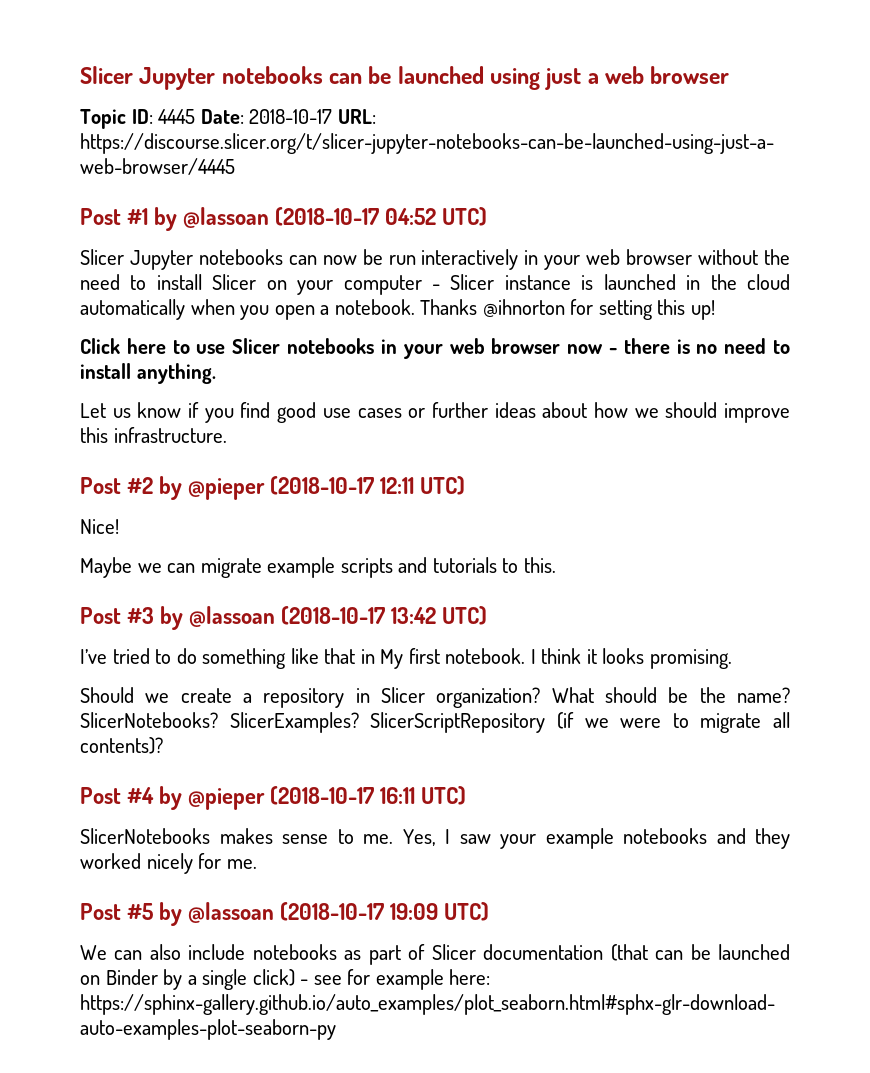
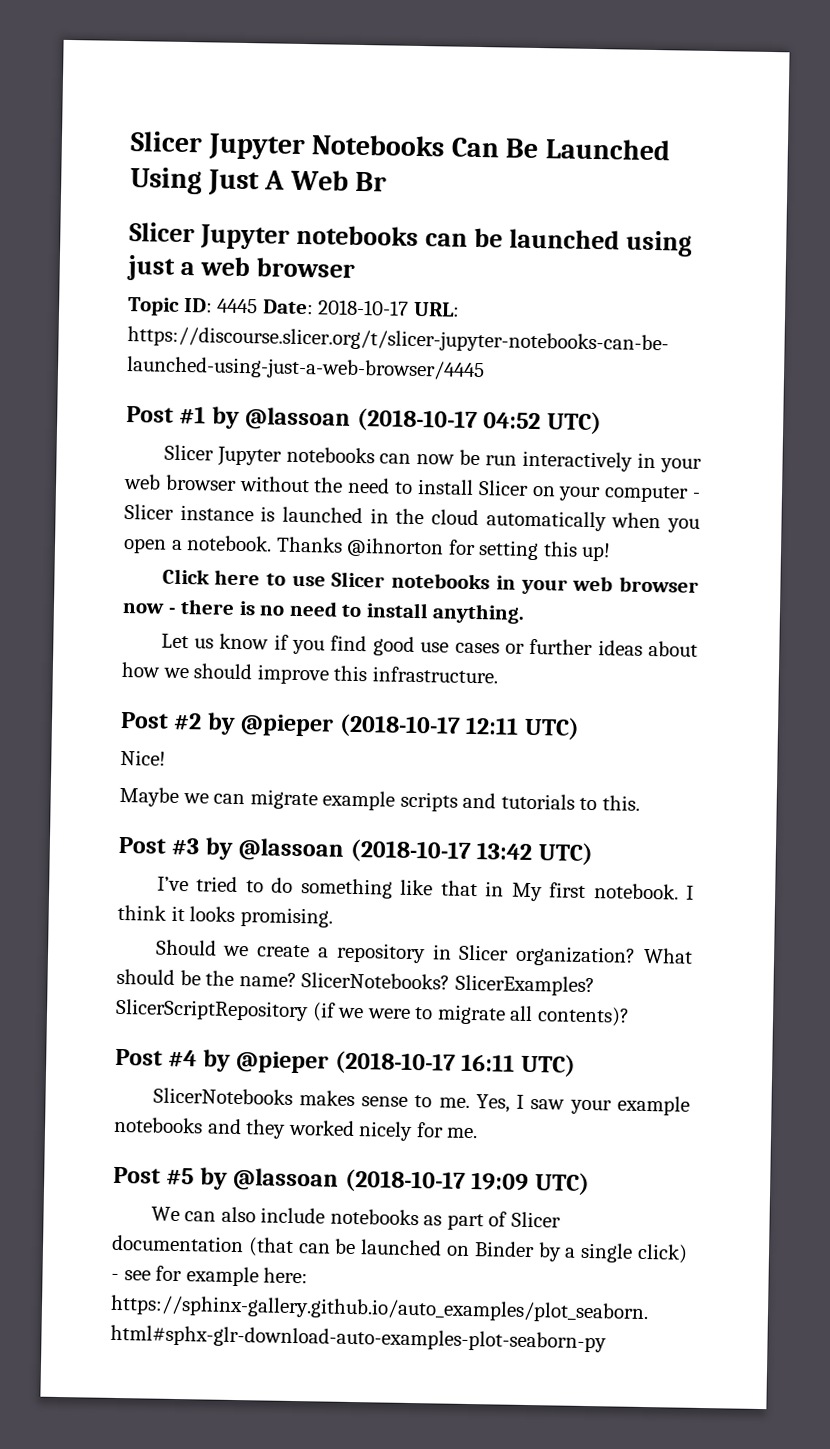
+ Slicer Jupyter Notebooks Can Be Launched Using Just A Web Br

